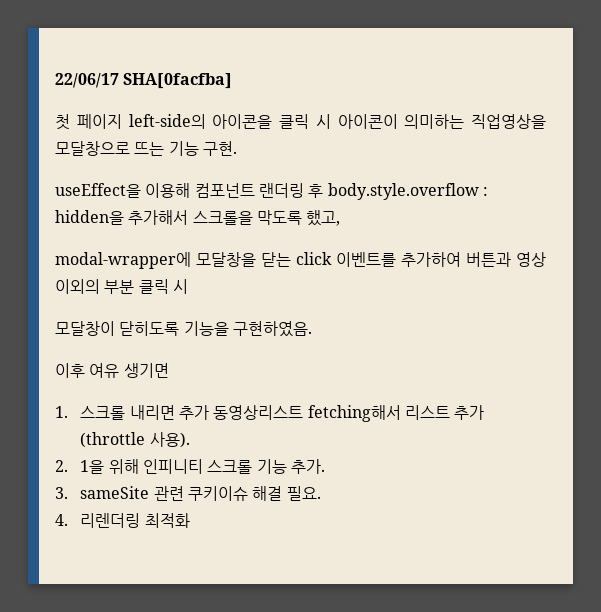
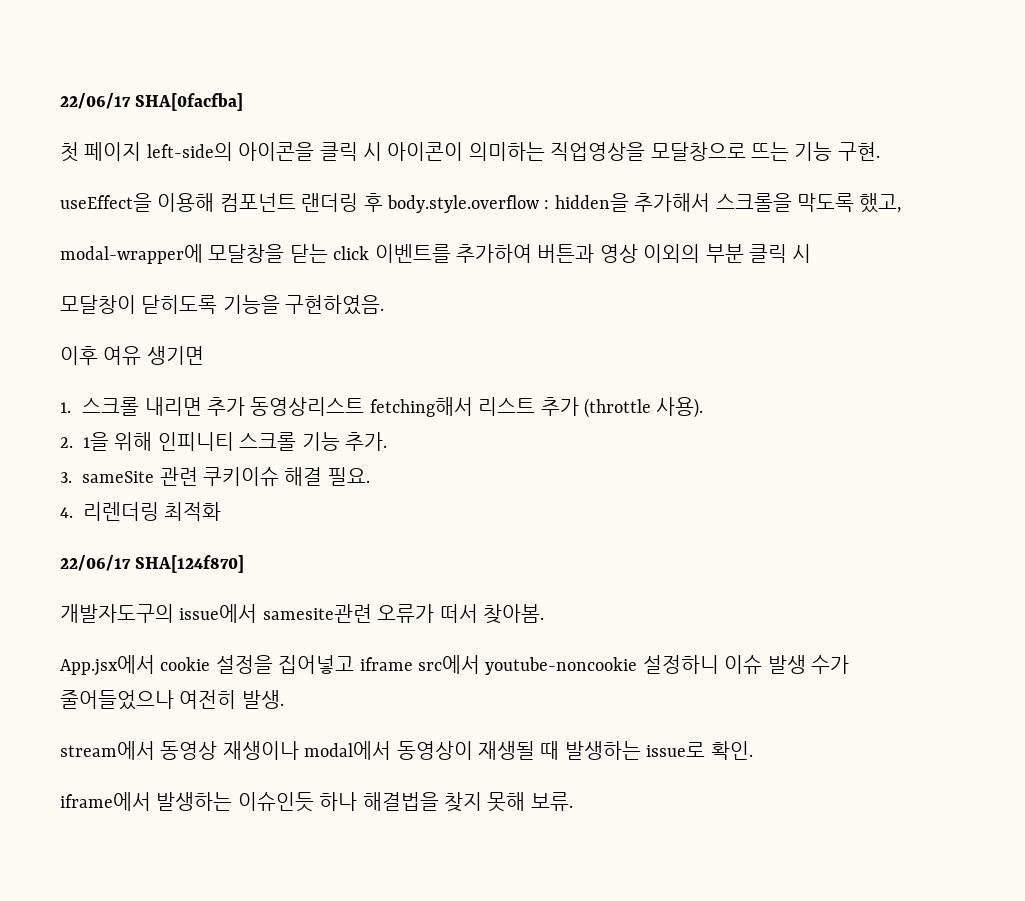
+ 22/06/17 SHA[124f870]
+ 개발자도구의 issue에서 samesite관련 오류가 떠서 찾아봄.
+ App.jsx에서 cookie 설정을 집어넣고 iframe src에서 youtube-noncookie 설정하니 이슈 발생 수가 줄어들었으나 여전히 발생.
+ stream에서 동영상 재생이나 modal에서 동영상이 재생될 때 발생하는 issue로 확인.
+ iframe에서 발생하는 이슈인듯 하나 해결법을 찾지 못해 보류.

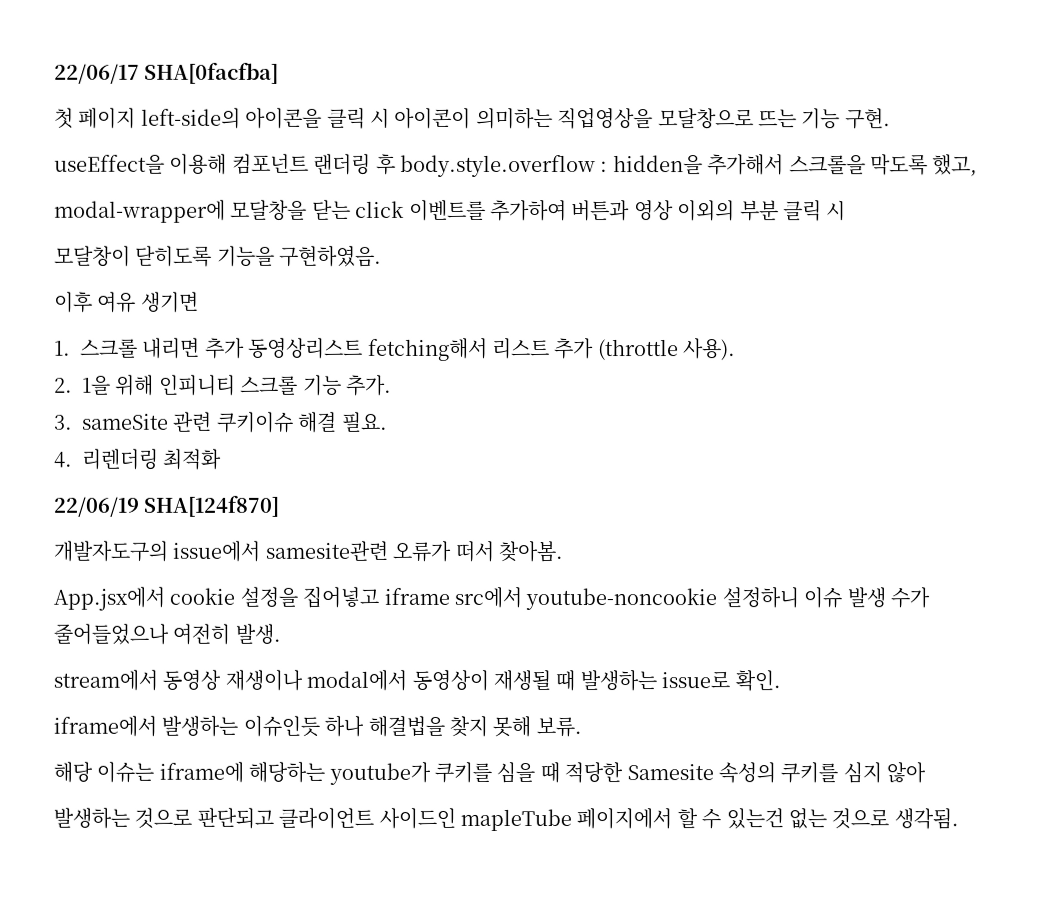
- 22/06/17 SHA[124f870]
+ 22/06/19 SHA[124f870]
+ 해당 이슈는 iframe에 해당하는 youtube가 쿠키를 심을 때 적당한 Samesite 속성의 쿠키를 심지 않아
+ 발생하는 것으로 판단되고 클라이언트 사이드인 mapleTube 페이지에서 할 수 있는건 없는 것으로 생각됨.

